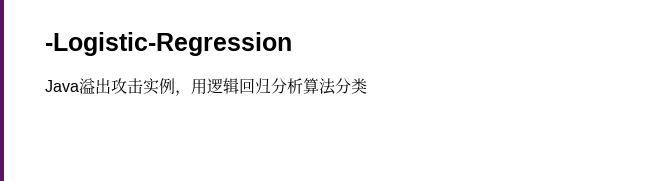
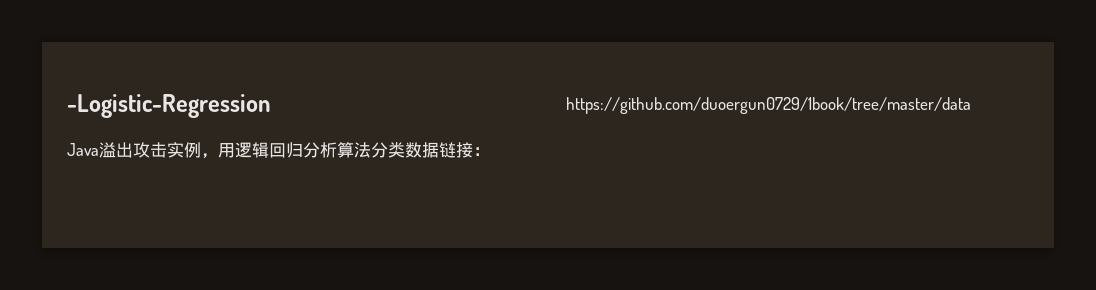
- Java溢出攻击实例，用逻辑回归分析算法分类
+ Java溢出攻击实例，用逻辑回归分析算法分类数据链接：https://github.com/duoergun0729/1book/tree/master/data

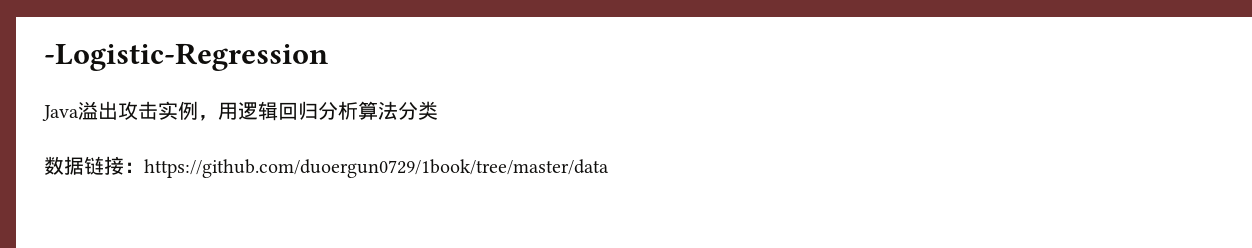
- Java溢出攻击实例，用逻辑回归分析算法分类数据链接：https://github.com/duoergun0729/1book/tree/master/data
+ Java溢出攻击实例，用逻辑回归分析算法分类
+ 数据链接：https://github.com/duoergun0729/1book/tree/master/data

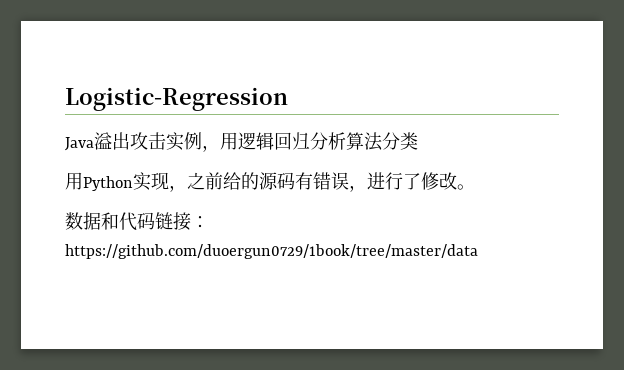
- -Logistic-Regression
+ Logistic-Regression
+ 用Python实现，之前给的源码有错误，进行了修改。
- 数据链接：https://github.com/duoergun0729/1book/tree/master/data
+ 数据和代码链接：https://github.com/duoergun0729/1book/tree/master/data

